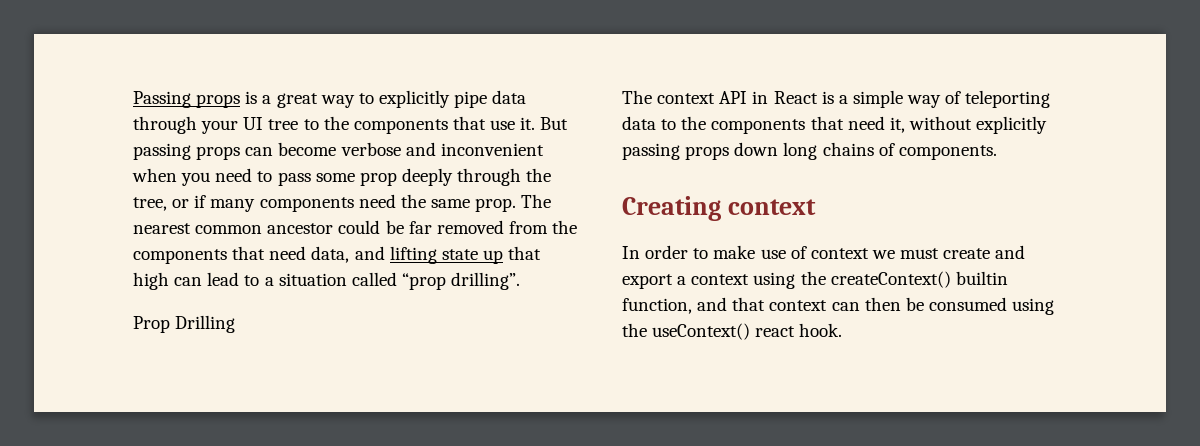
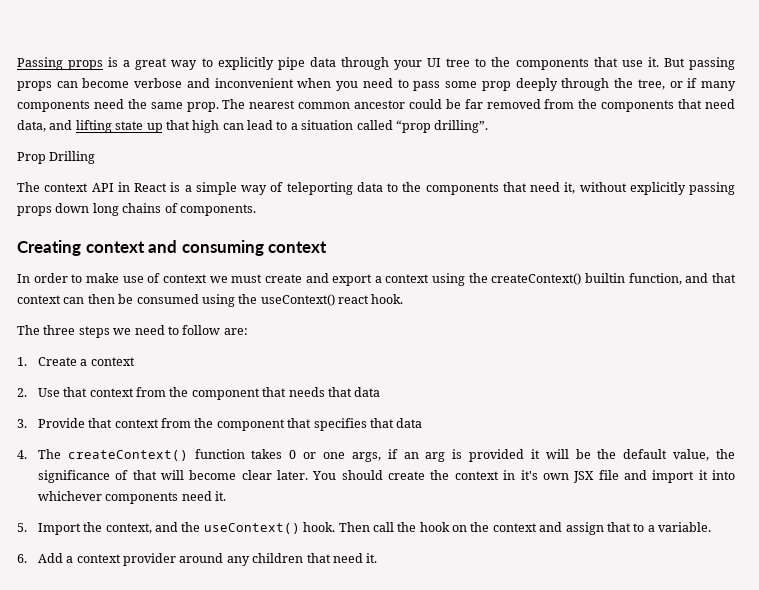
- Creating context
+ Creating context and consuming context
+ The three steps we need to follow are:
+ 1. Create a context
+ 2. Use that context from the component that needs that data
+ 3. Provide that context from the component that specifies that data
+ 4. The createContext() function takes 0 or one args, if an arg is provided it will be the default value, the significance of that will become clear later. You should create the context in it's own JSX file and import it into whichever components need it.
+ 5. Import the context, and the useContext() hook. Then call the hook on the context and assign that to a variable.
+ 6. Add a context provider around any children that need it.

